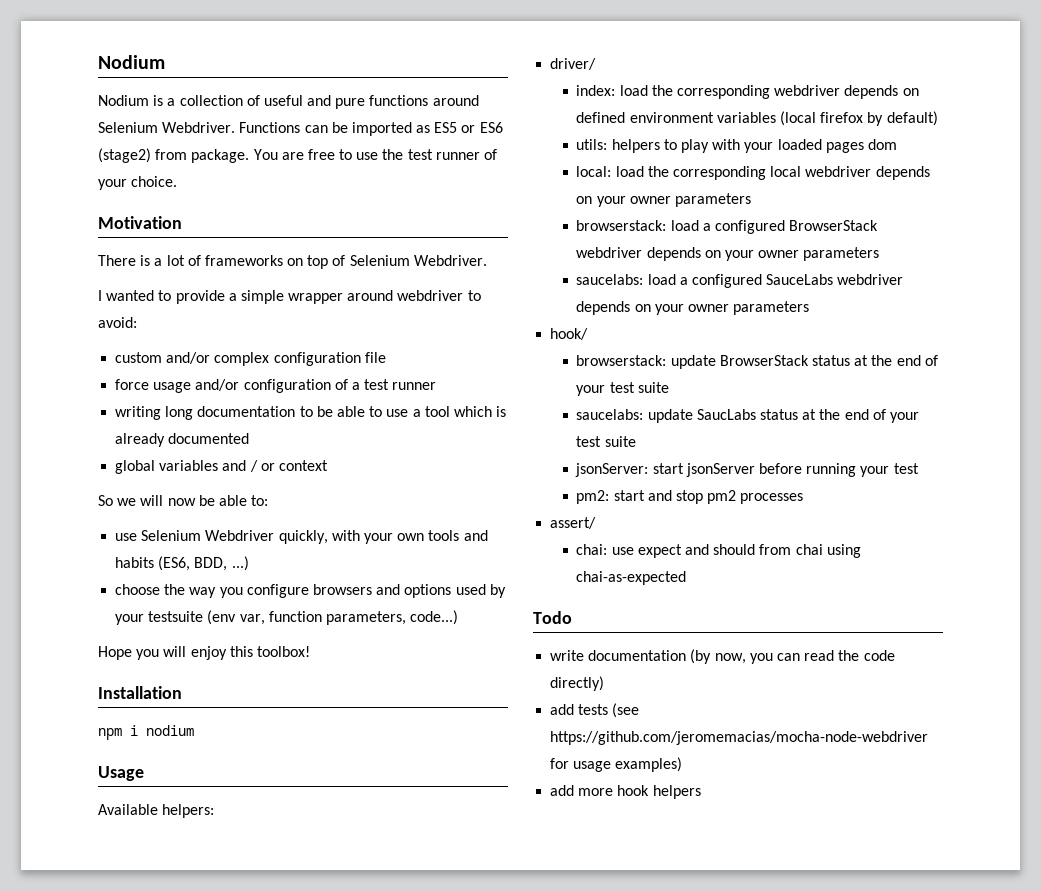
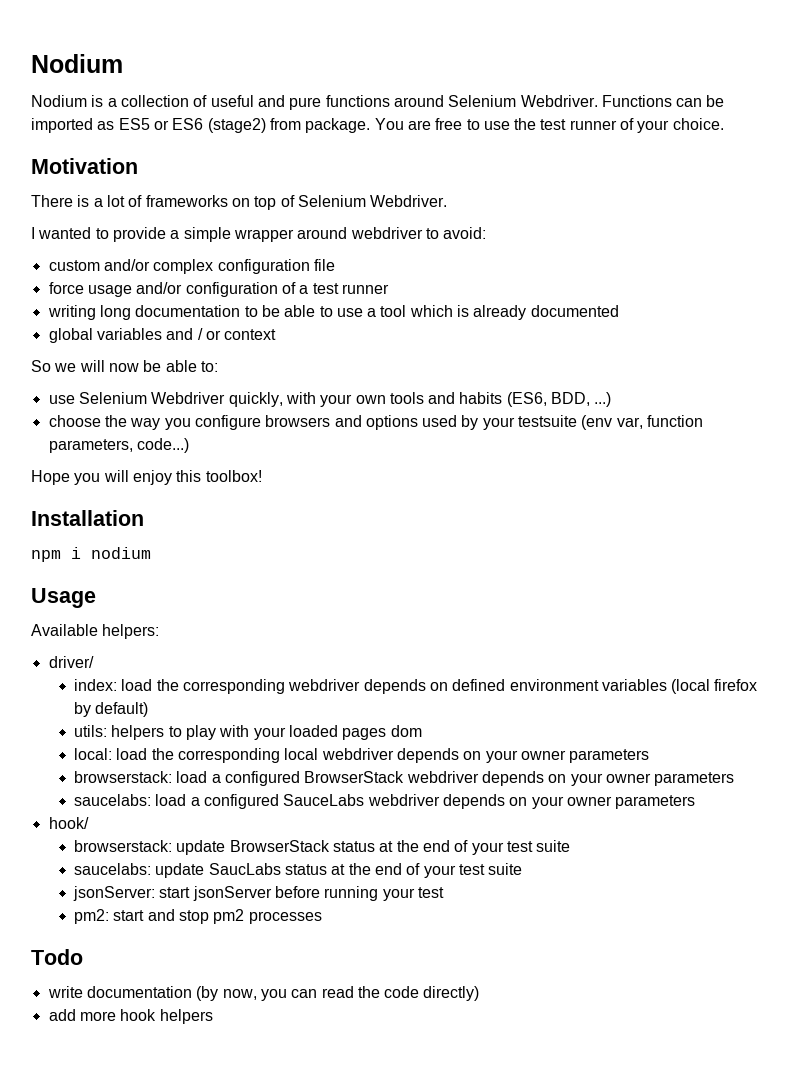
- assert/
- chai: use expect and should from chai using chai-as-expected
- add tests (see https://github.com/jeromemacias/mocha-node-webdriver for usage examples)

